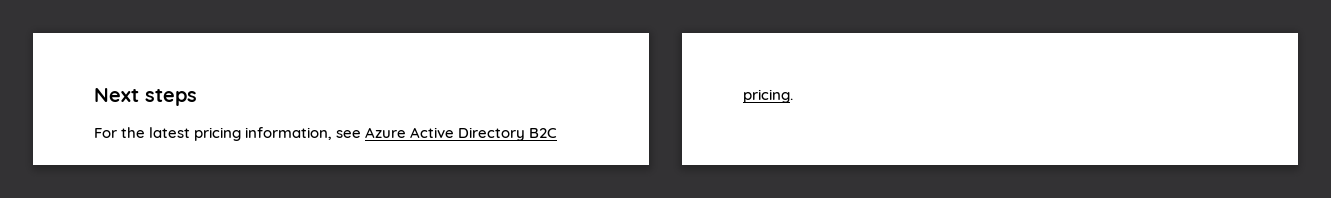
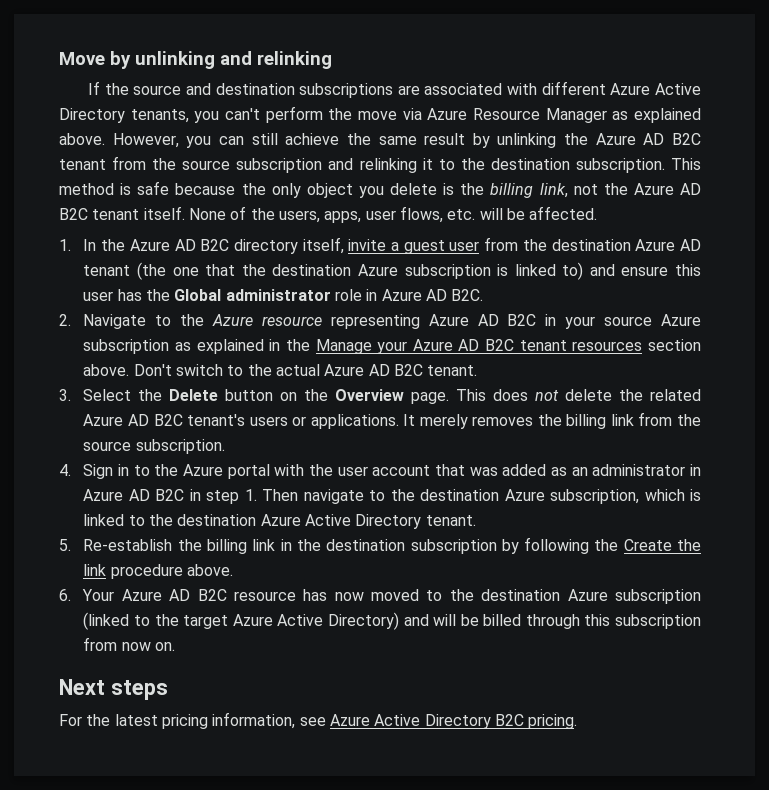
+ Move by unlinking and relinking
+ If the source and destination subscriptions are associated with different Azure Active Directory tenants, you can't perform the move via Azure Resource Manager as explained above. However, you can still achieve the same result by unlinking the Azure AD B2C tenant from the source subscription and relinking it to the destination subscription. This method is safe because the only object you delete is the billing link, not the Azure AD B2C tenant itself. None of the users, apps, user flows, etc. will be affected.
+ 1. In the Azure AD B2C directory itself, invite a guest user from the destination Azure AD tenant (the one that the destination Azure subscription is linked to) and ensure this user has the Global administrator role in Azure AD B2C.
+ 2. Navigate to the Azure resource representing Azure AD B2C in your source Azure subscription as explained in the Manage your Azure AD B2C tenant resources section above. Don't switch to the actual Azure AD B2C tenant.
+ 3. Select the Delete button on the Overview page. This does not delete the related Azure AD B2C tenant's users or applications. It merely removes the billing link from the source subscription.
+ 4. Sign in to the Azure portal with the user account that was added as an administrator in Azure AD B2C in step 1. Then navigate to the destination Azure subscription, which is linked to the destination Azure Active Directory tenant.
+ 5. Re-establish the billing link in the destination subscription by following the Create the link procedure above.
+ 6. Your Azure AD B2C resource has now moved to the destination Azure subscription (linked to the target Azure Active Directory) and will be billed through this subscription from now on.

